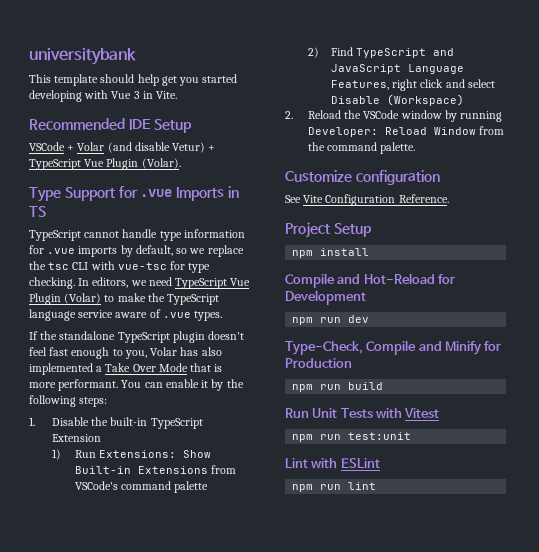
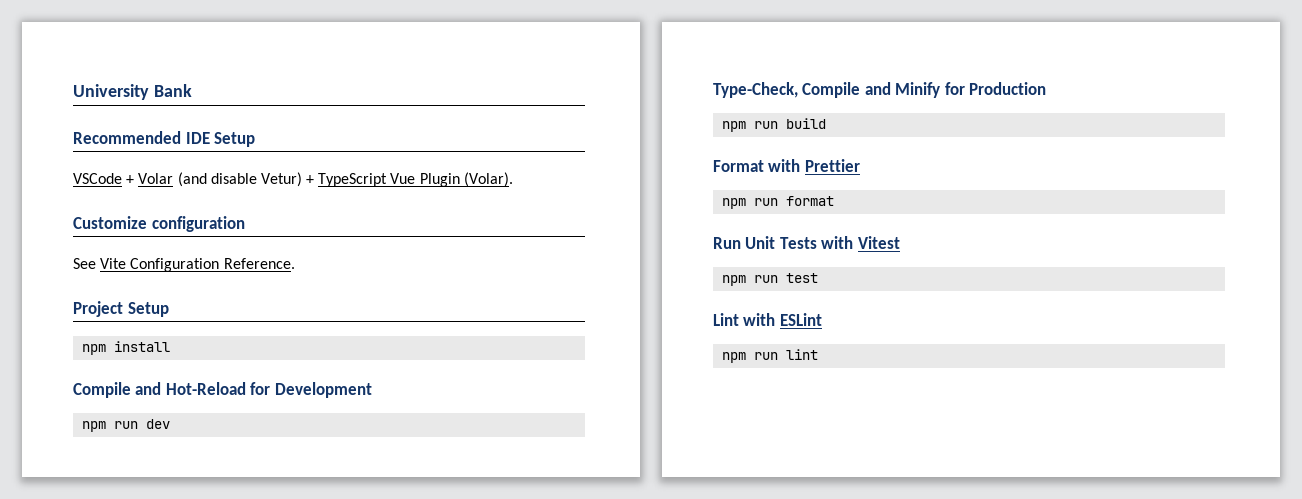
- universitybank
- This template should help get you started developing with Vue 3 in Vite.
+ University Bank
- Type Support for .vue Imports in TS
- TypeScript cannot handle type information for .vue imports by default, so we replace the tsc CLI with vue-tsc for type checking. In editors, we need TypeScript Vue Plugin (Volar) to make the TypeScript language service aware of .vue types.
- If the standalone TypeScript plugin doesn't feel fast enough to you, Volar has also implemented a Take Over Mode that is more performant. You can enable it by the following steps:
- 1. Disable the built-in TypeScript Extension
- 1) Run Extensions: Show Built-in Extensions from VSCode's command palette
- 2) Find TypeScript and JavaScript Language Features, right click and select Disable (Workspace)
- 2. Reload the VSCode window by running Developer: Reload Window from the command palette.
+ Format with Prettier
+ npm run format
- npm run test:unit
+ npm run test

